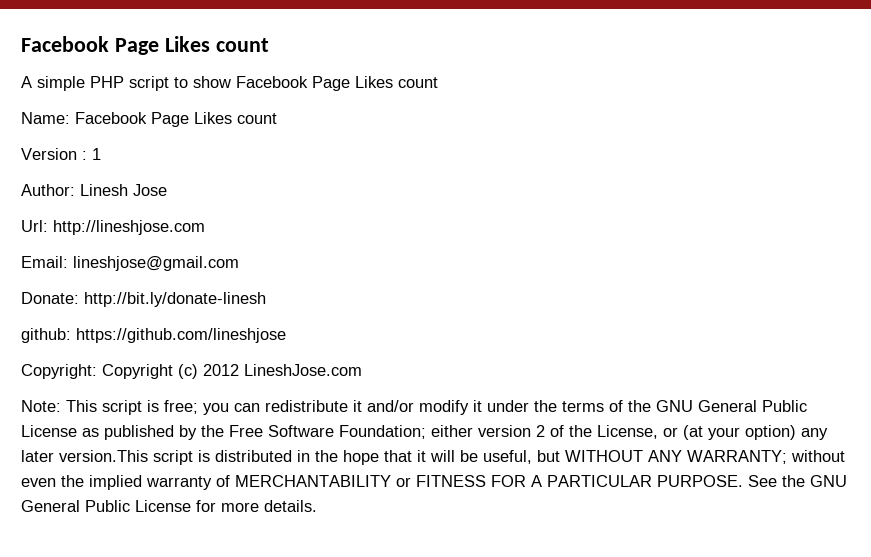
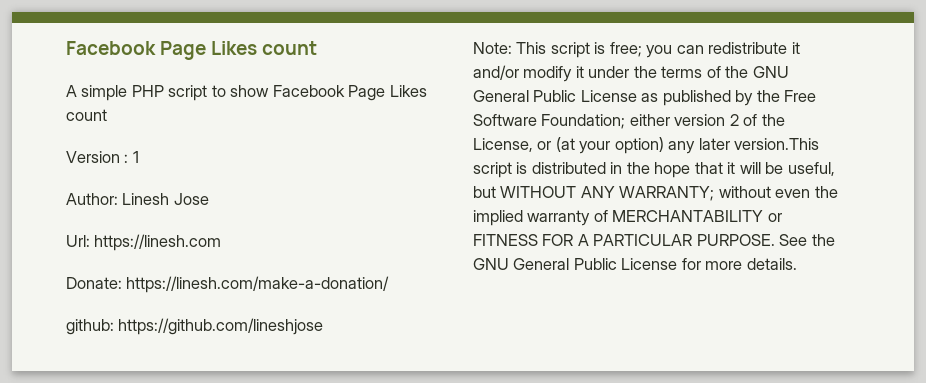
- Name: Facebook Page Likes count
- Url: http://lineshjose.com
- Email: lineshjose@gmail.com
+ Url: https://linesh.com
- Donate: http://bit.ly/donate-linesh
+ Donate: https://linesh.com/make-a-donation/
- Copyright: Copyright (c) 2012 LineshJose.com

